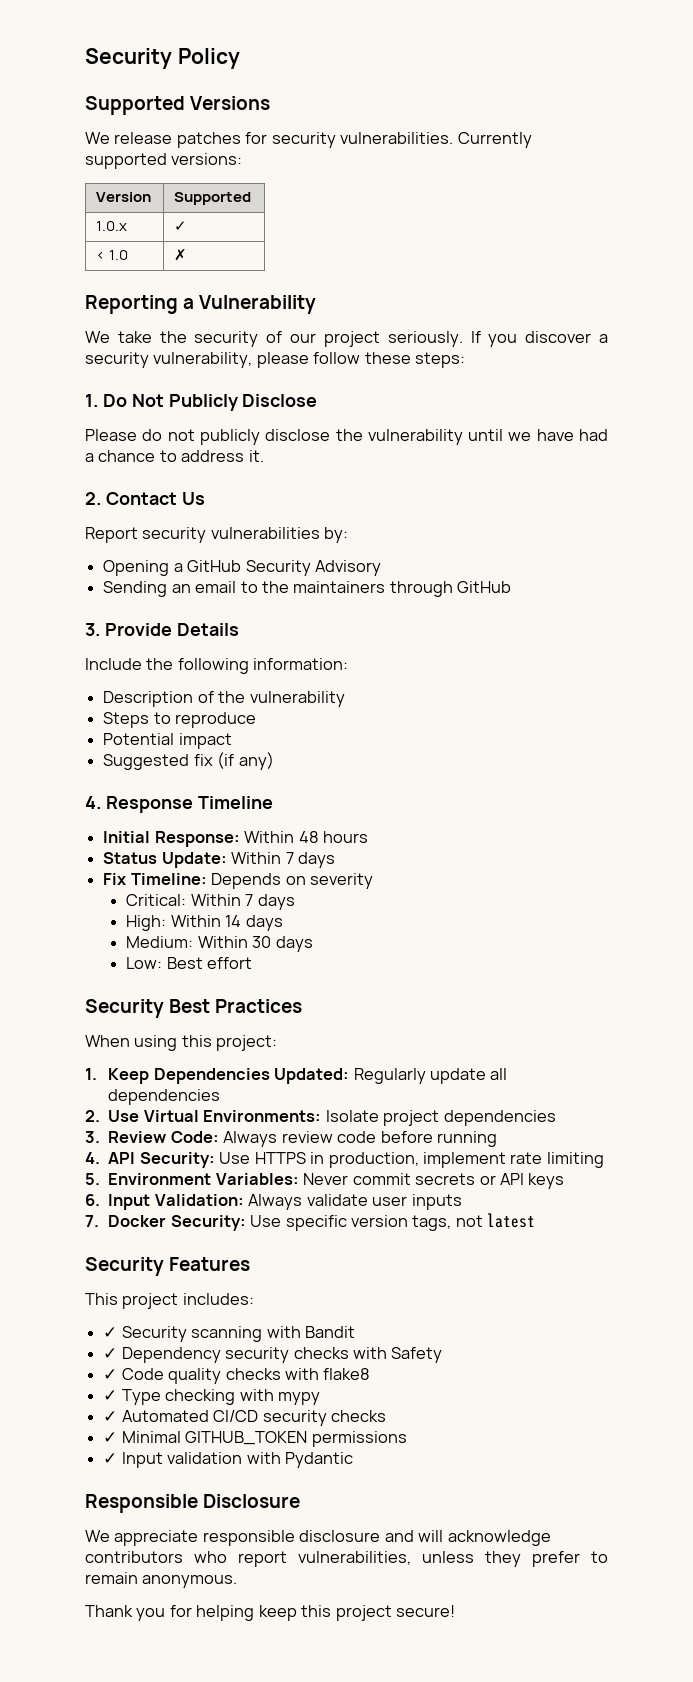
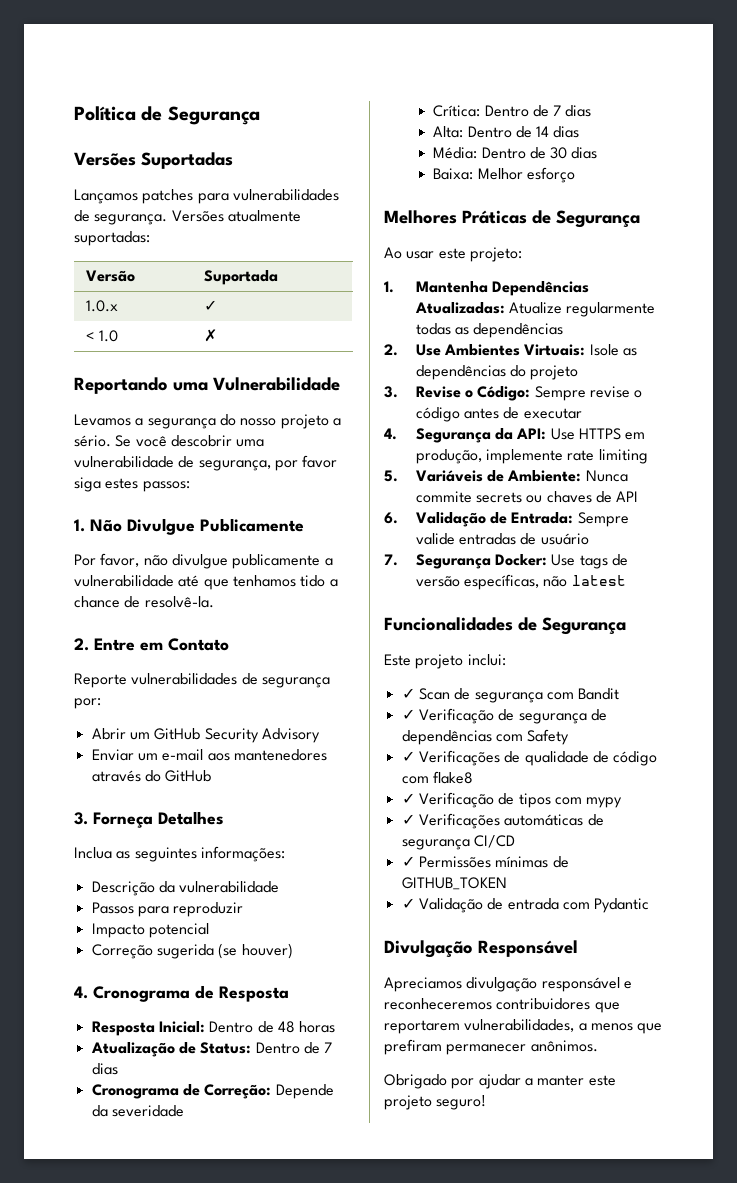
- Security Policy
- Supported Versions
- We release patches for security vulnerabilities. Currently supported versions:
- Version | Supported
+ Política de Segurança
+ Versões Suportadas
+ Lançamos patches para vulnerabilidades de segurança. Versões atualmente suportadas:
+ Versão | Suportada
- Reporting a Vulnerability
- We take the security of our project seriously. If you discover a security vulnerability, please follow these steps:
- 1. Do Not Publicly Disclose
- Please do not publicly disclose the vulnerability until we have had a chance to address it.
- 2. Contact Us
- Report security vulnerabilities by:
- Opening a GitHub Security Advisory
- Sending an email to the maintainers through GitHub
- 3. Provide Details
- Include the following information:
- Description of the vulnerability
- Steps to reproduce
- Potential impact
- Suggested fix (if any)
- 4. Response Timeline
- Initial Response: Within 48 hours
- Status Update: Within 7 days
- Fix Timeline: Depends on severity
- Critical: Within 7 days
- High: Within 14 days
- Medium: Within 30 days
- Low: Best effort
- Security Best Practices
- When using this project:
- 1. Keep Dependencies Updated: Regularly update all dependencies
- 2. Use Virtual Environments: Isolate project dependencies
- 3. Review Code: Always review code before running
- 4. API Security: Use HTTPS in production, implement rate limiting
- 5. Environment Variables: Never commit secrets or API keys
+ Reportando uma Vulnerabilidade
+ Levamos a segurança do nosso projeto a sério. Se você descobrir uma vulnerabilidade de segurança, por favor siga estes passos:
+ 1. Não Divulgue Publicamente
+ Por favor, não divulgue publicamente a vulnerabilidade até que tenhamos tido a chance de resolvê-la.
+ 2. Entre em Contato
+ Reporte vulnerabilidades de segurança por:
+ Abrir um GitHub Security Advisory
+ Enviar um e-mail aos mantenedores através do GitHub
+ 3. Forneça Detalhes
+ Inclua as seguintes informações:
+ Descrição da vulnerabilidade
+ Passos para reproduzir
+ Impacto potencial
+ Correção sugerida (se houver)
+ 4. Cronograma de Resposta
+ Resposta Inicial: Dentro de 48 horas
+ Atualização de Status: Dentro de 7 dias
+ Cronograma de Correção: Depende da severidade
+ Crítica: Dentro de 7 dias
+ Alta: Dentro de 14 dias
+ Média: Dentro de 30 dias
+ Baixa: Melhor esforço
+ Melhores Práticas de Segurança
+ Ao usar este projeto:
+ 1. Mantenha Dependências Atualizadas: Atualize regularmente todas as dependências
+ 2. Use Ambientes Virtuais: Isole as dependências do projeto
+ 3. Revise o Código: Sempre revise o código antes de executar
+ 4. Segurança da API: Use HTTPS em produção, implemente rate limiting
+ 5. Variáveis de Ambiente: Nunca commite secrets ou chaves de API
- 6. Input Validation: Always validate user inputs
- 7. Docker Security: Use specific version tags, not latest
- Security Features
- This project includes:
- ✓ Security scanning with Bandit
- ✓ Dependency security checks with Safety
- ✓ Code quality checks with flake8
- ✓ Type checking with mypy
- ✓ Automated CI/CD security checks
- ✓ Minimal GITHUB_TOKEN permissions
- ✓ Input validation with Pydantic
- Responsible Disclosure
- We appreciate responsible disclosure and will acknowledge contributors who report vulnerabilities, unless they prefer to remain anonymous.
- Thank you for helping keep this project secure!
+ 6. Validação de Entrada: Sempre valide entradas de usuário
+ 7. Segurança Docker: Use tags de versão específicas, não latest
+ Funcionalidades de Segurança
+ Este projeto inclui:
+ ✓ Scan de segurança com Bandit
+ ✓ Verificação de segurança de dependências com Safety
+ ✓ Verificações de qualidade de código com flake8
+ ✓ Verificação de tipos com mypy
+ ✓ Verificações automáticas de segurança CI/CD
+ ✓ Permissões mínimas de GITHUB_TOKEN
+ ✓ Validação de entrada com Pydantic
+ Divulgação Responsável
+ Apreciamos divulgação responsável e reconheceremos contribuidores que reportarem vulnerabilidades, a menos que prefiram permanecer anônimos.
+ Obrigado por ajudar a manter este projeto seguro!

